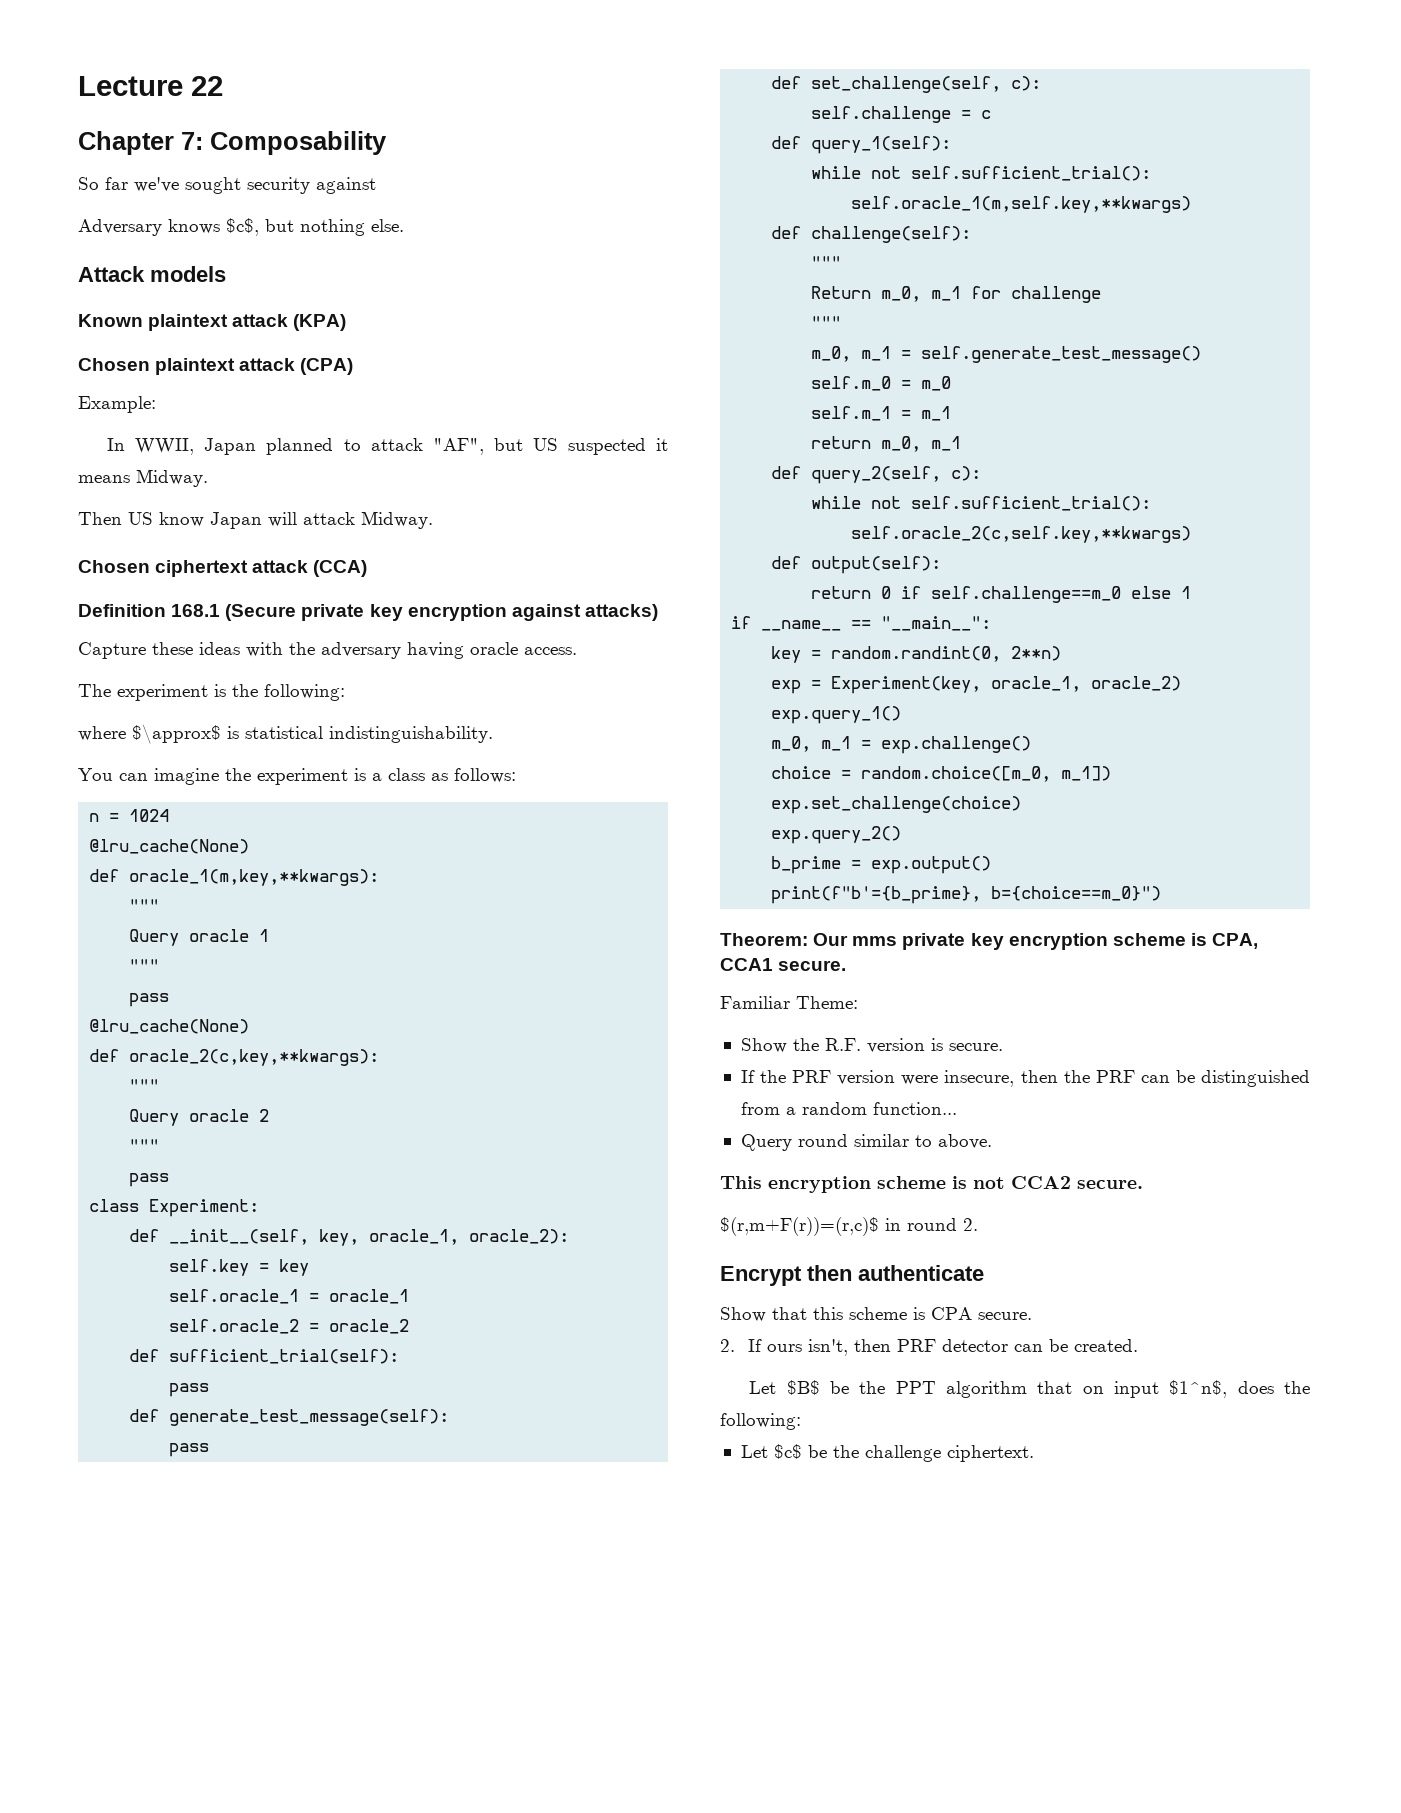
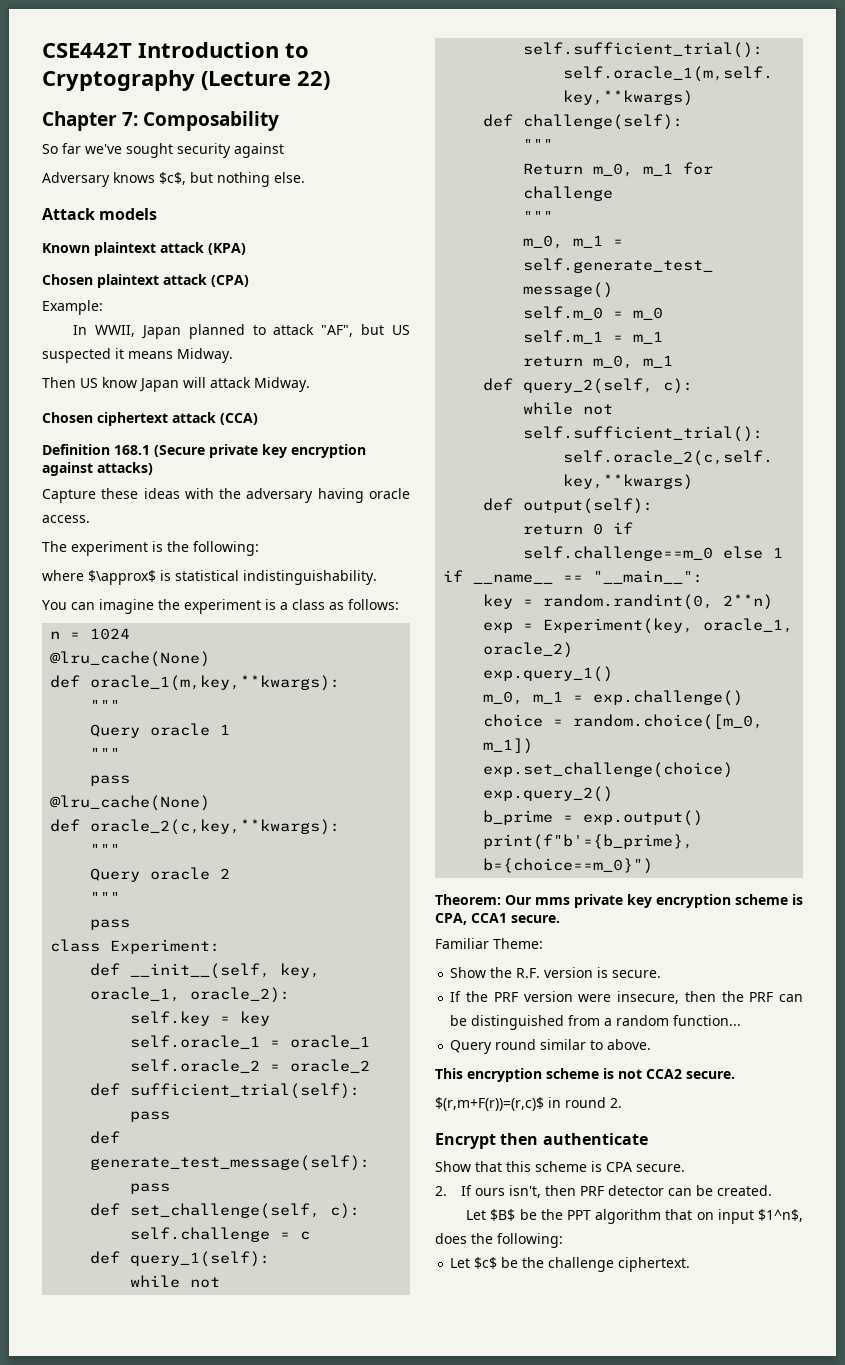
- Lecture 22
+ CSE442T Introduction to Cryptography (Lecture 22)

